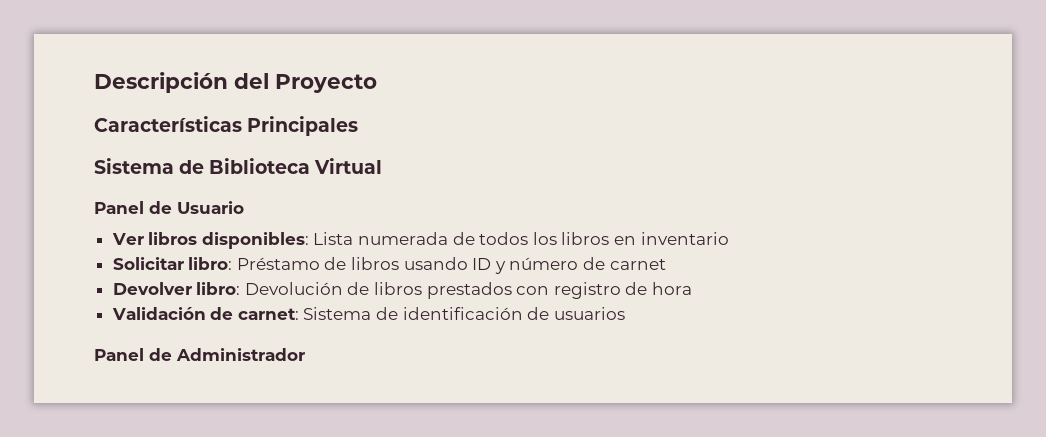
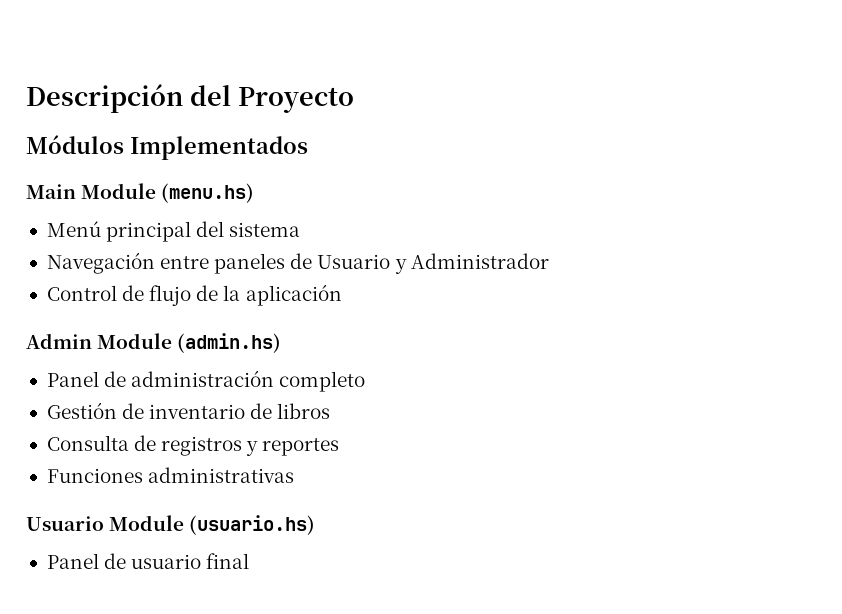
- Características Principales
- Sistema de Biblioteca Virtual
- Panel de Usuario
- Ver libros disponibles: Lista numerada de todos los libros en inventario
- Solicitar libro: Préstamo de libros usando ID y número de carnet
- Devolver libro: Devolución de libros prestados con registro de hora
- Validación de carnet: Sistema de identificación de usuarios
- Panel de Administrador
+ Módulos Implementados
+ Main Module (menu.hs)
+ Menú principal del sistema
+ Navegación entre paneles de Usuario y Administrador
+ Control de flujo de la aplicación
+ Admin Module (admin.hs)
+ Panel de administración completo
+ Gestión de inventario de libros
+ Consulta de registros y reportes
+ Funciones administrativas
+ Usuario Module (usuario.hs)
+ Panel de usuario final

